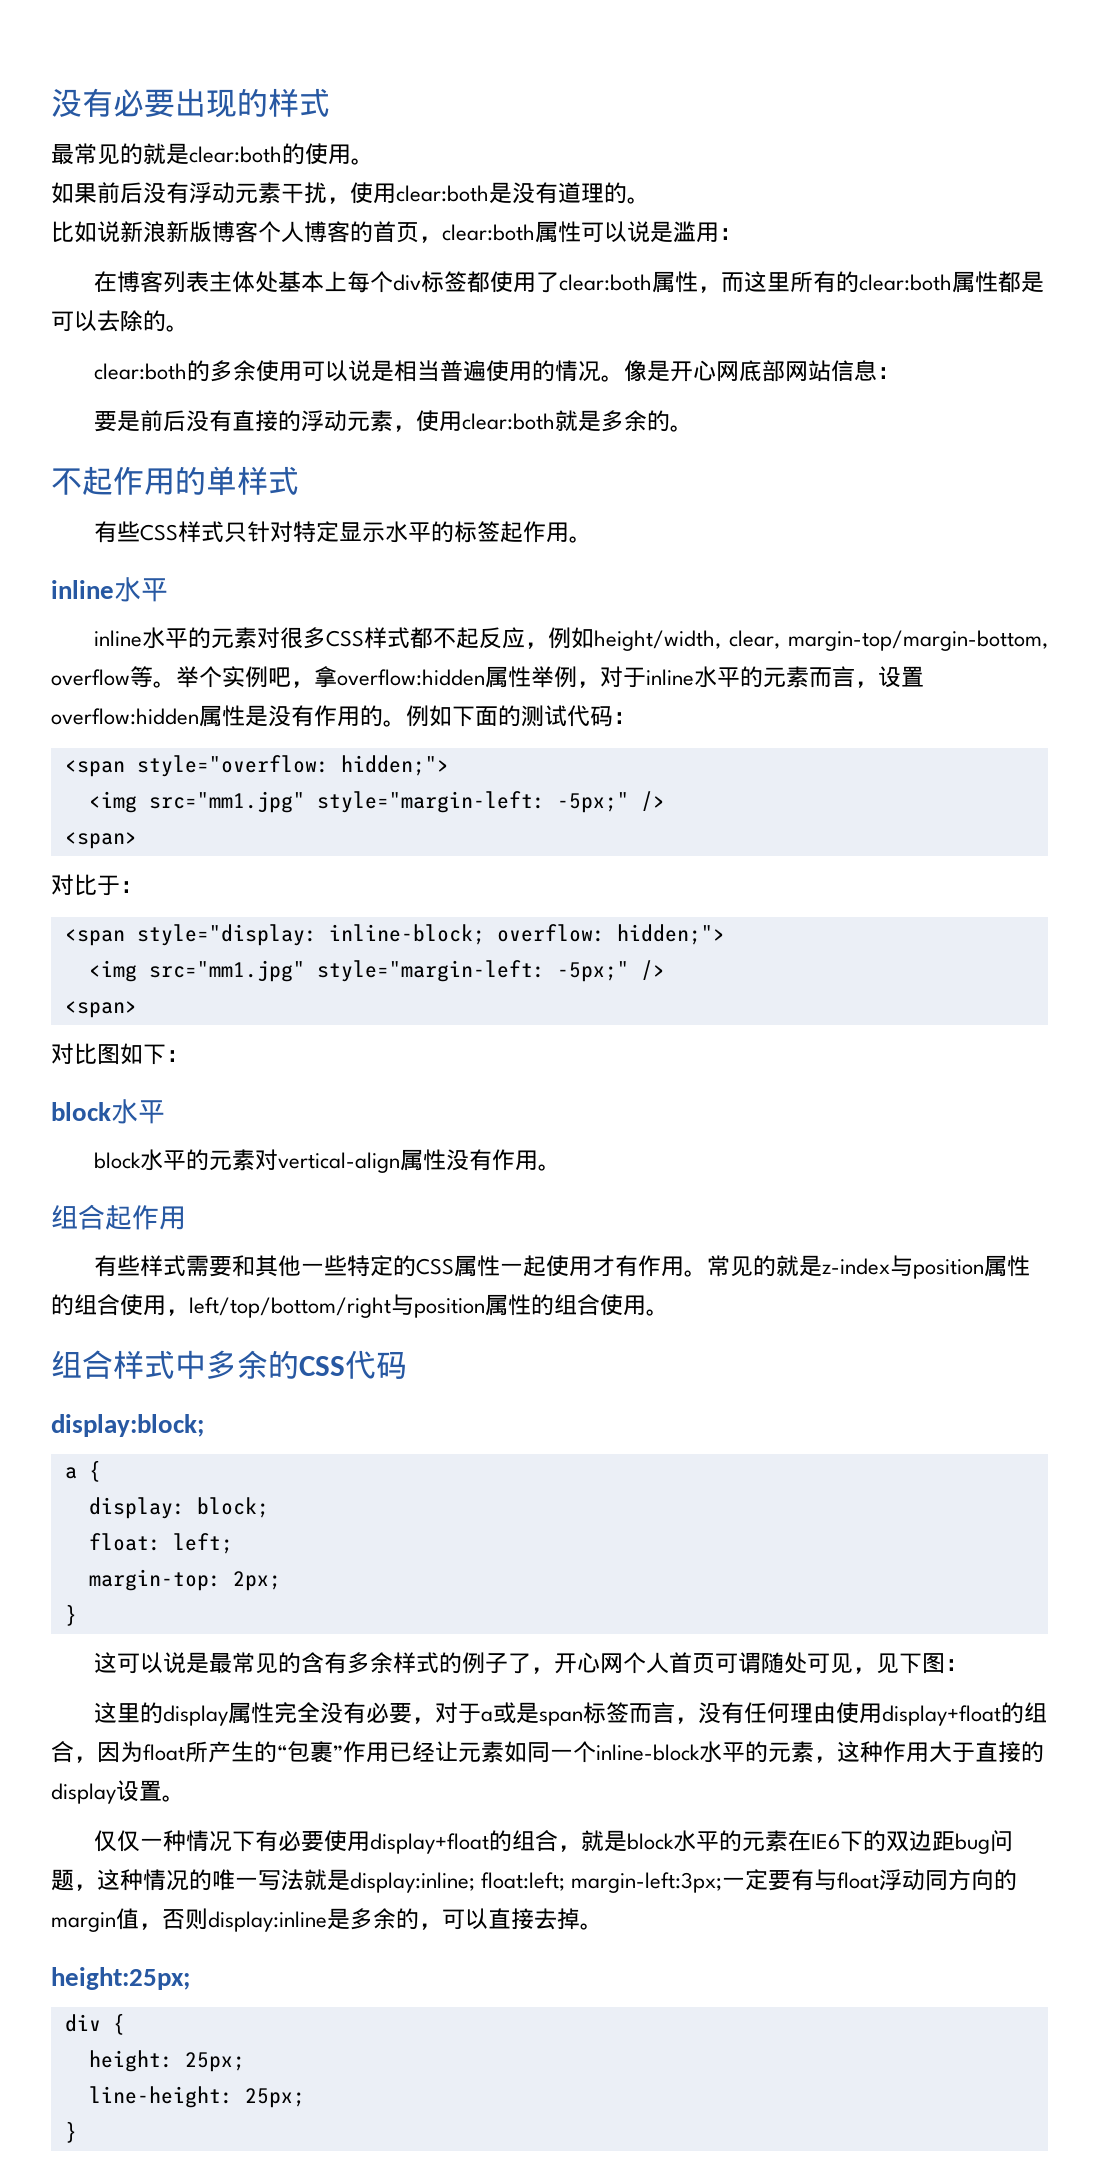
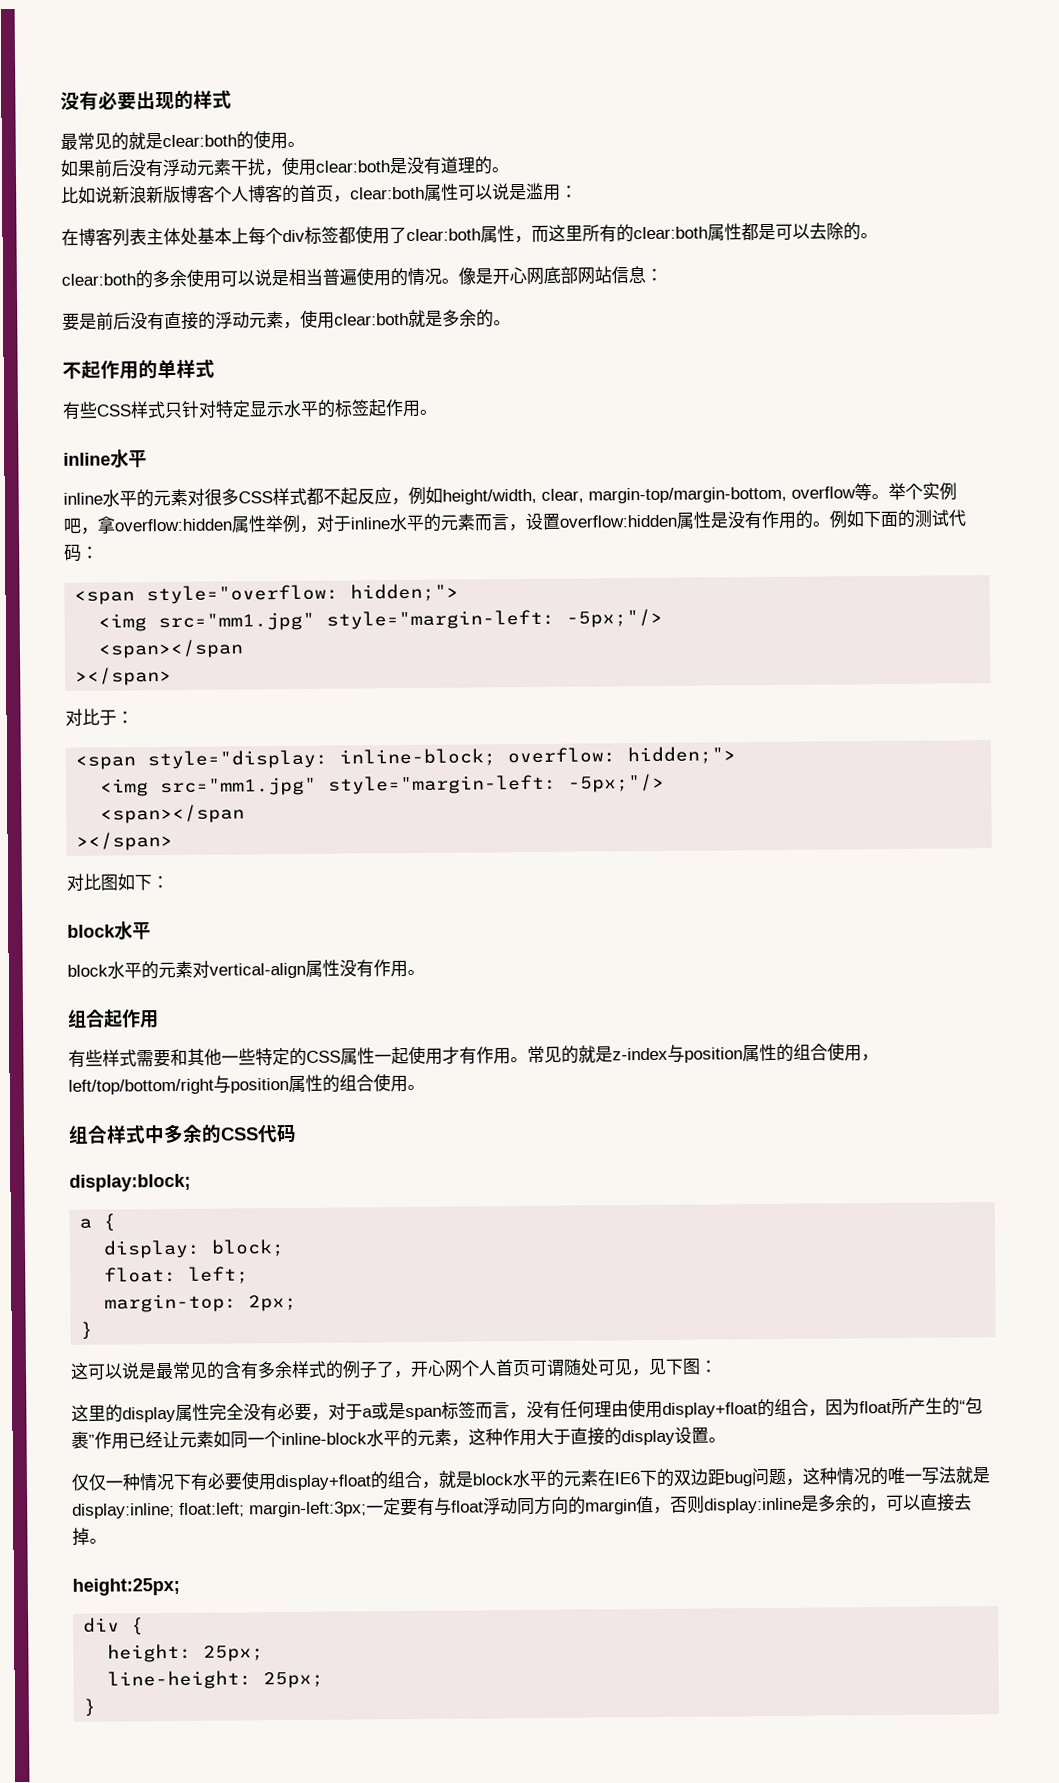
  <span style="overflow: hidden;">
- <img src="mm1.jpg" style="margin-left: -5px;" />
- <span>
+ <img src="mm1.jpg" style="margin-left: -5px;"/>
+ <span></span
+ ></span>
  <span style="display: inline-block; overflow: hidden;">
- <img src="mm1.jpg" style="margin-left: -5px;" />
- <span>
+ <img src="mm1.jpg" style="margin-left: -5px;"/>
+ <span></span
+ ></span>

